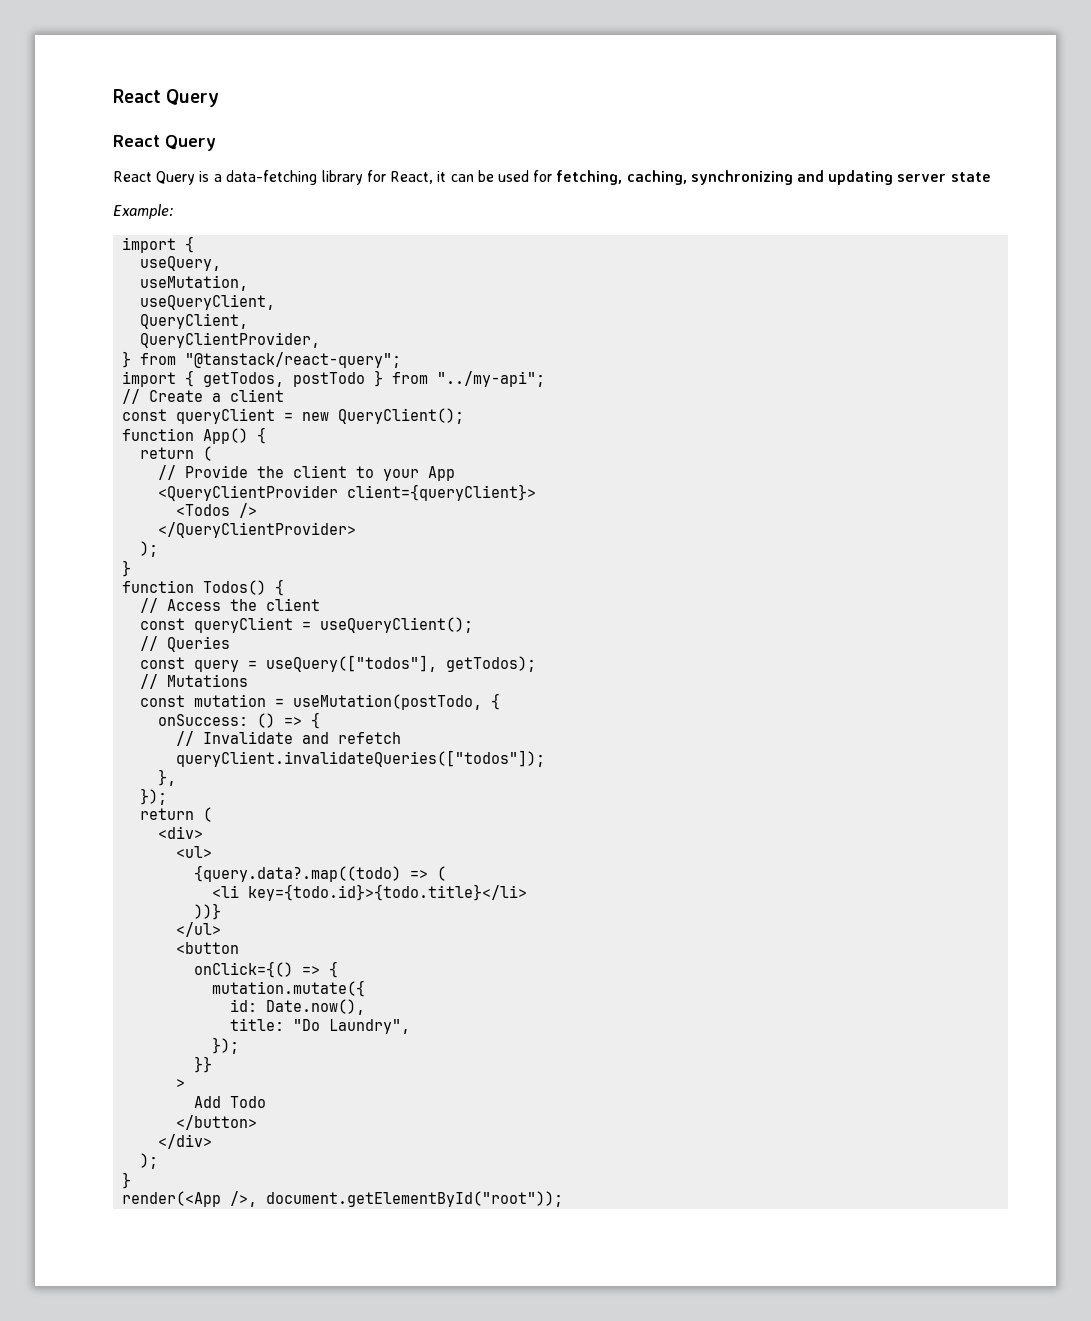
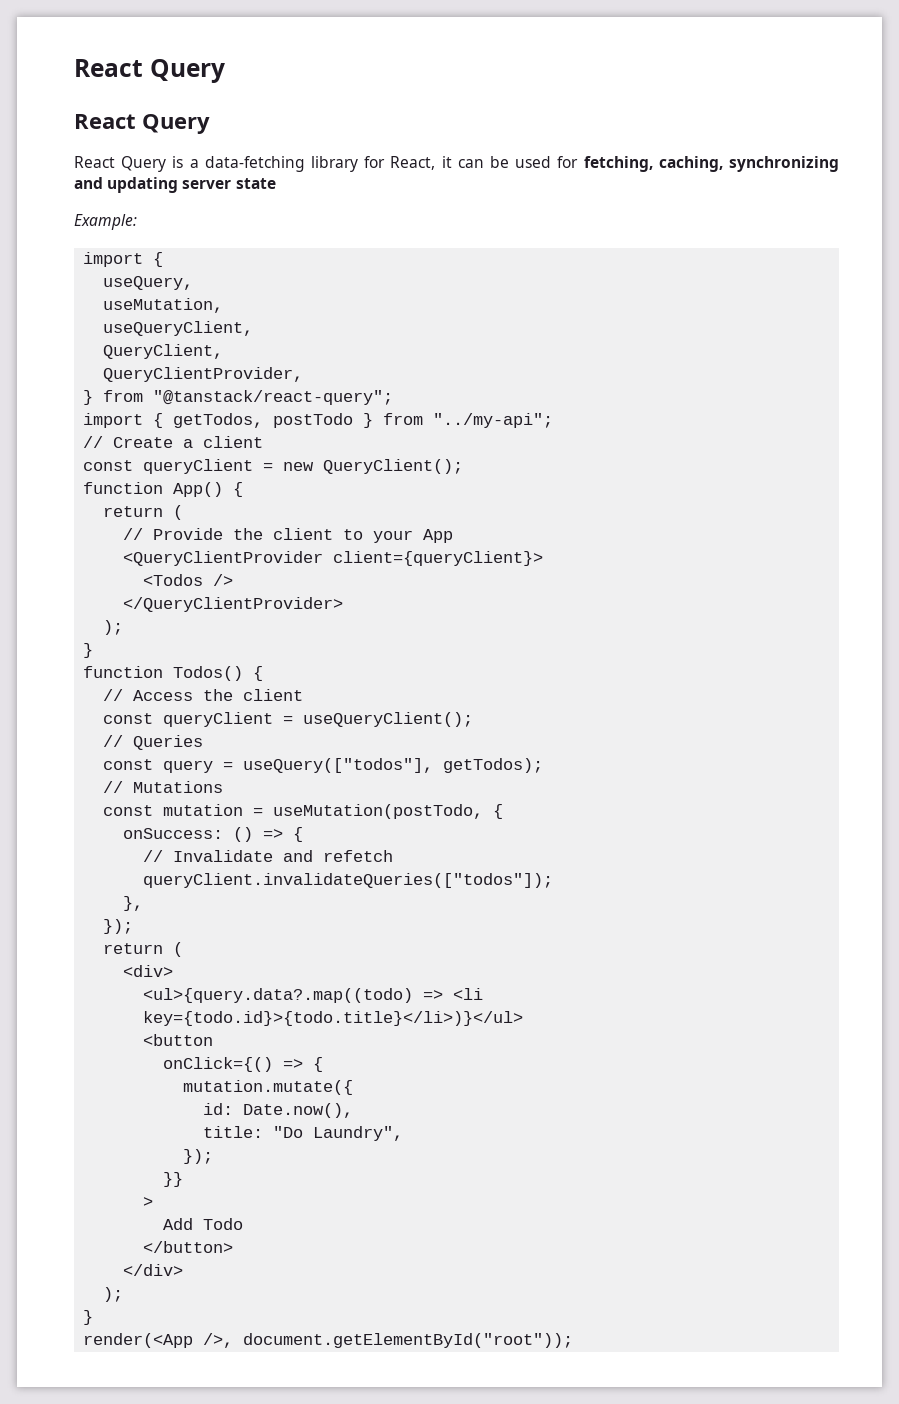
- <ul>
- {query.data?.map((todo) => (
- <li key={todo.id}>{todo.title}</li>
- ))}
- </ul>
+ <ul>{query.data?.map((todo) => <li key={todo.id}>{todo.title}</li>)}</ul>

